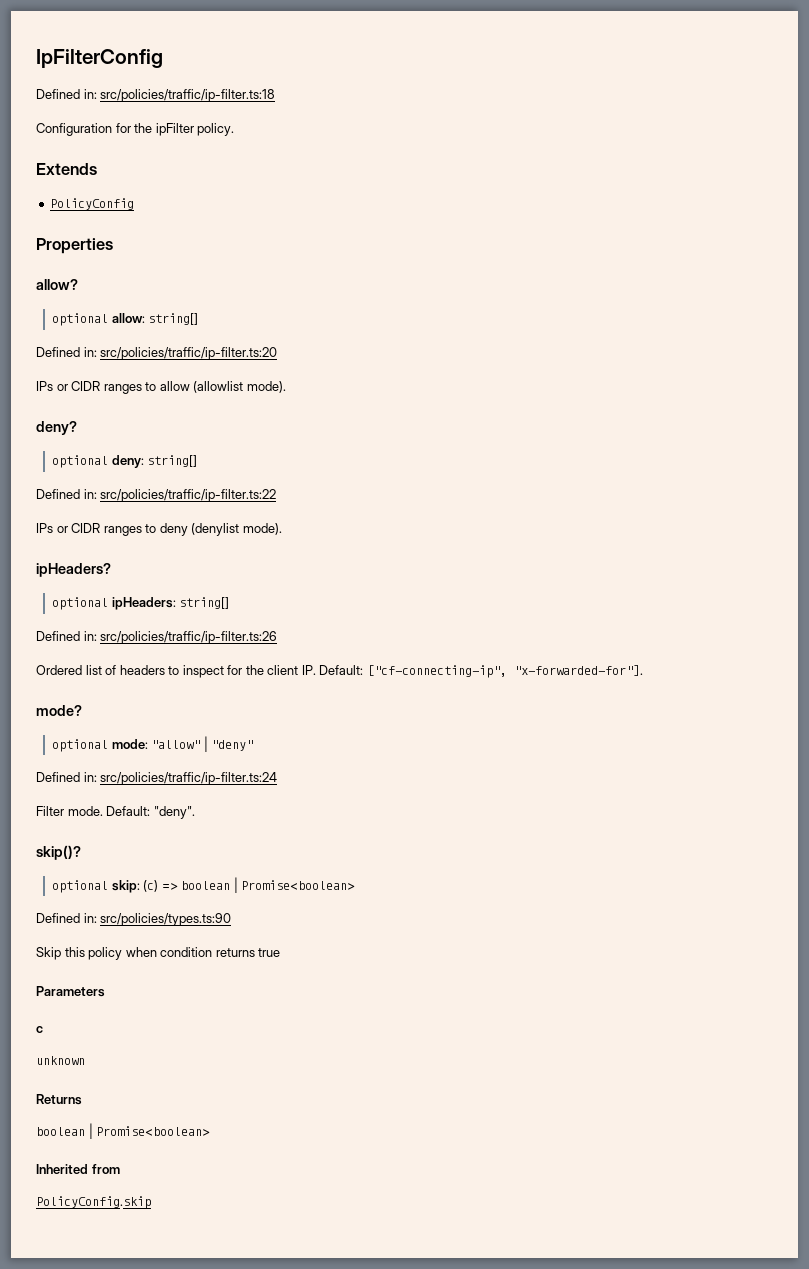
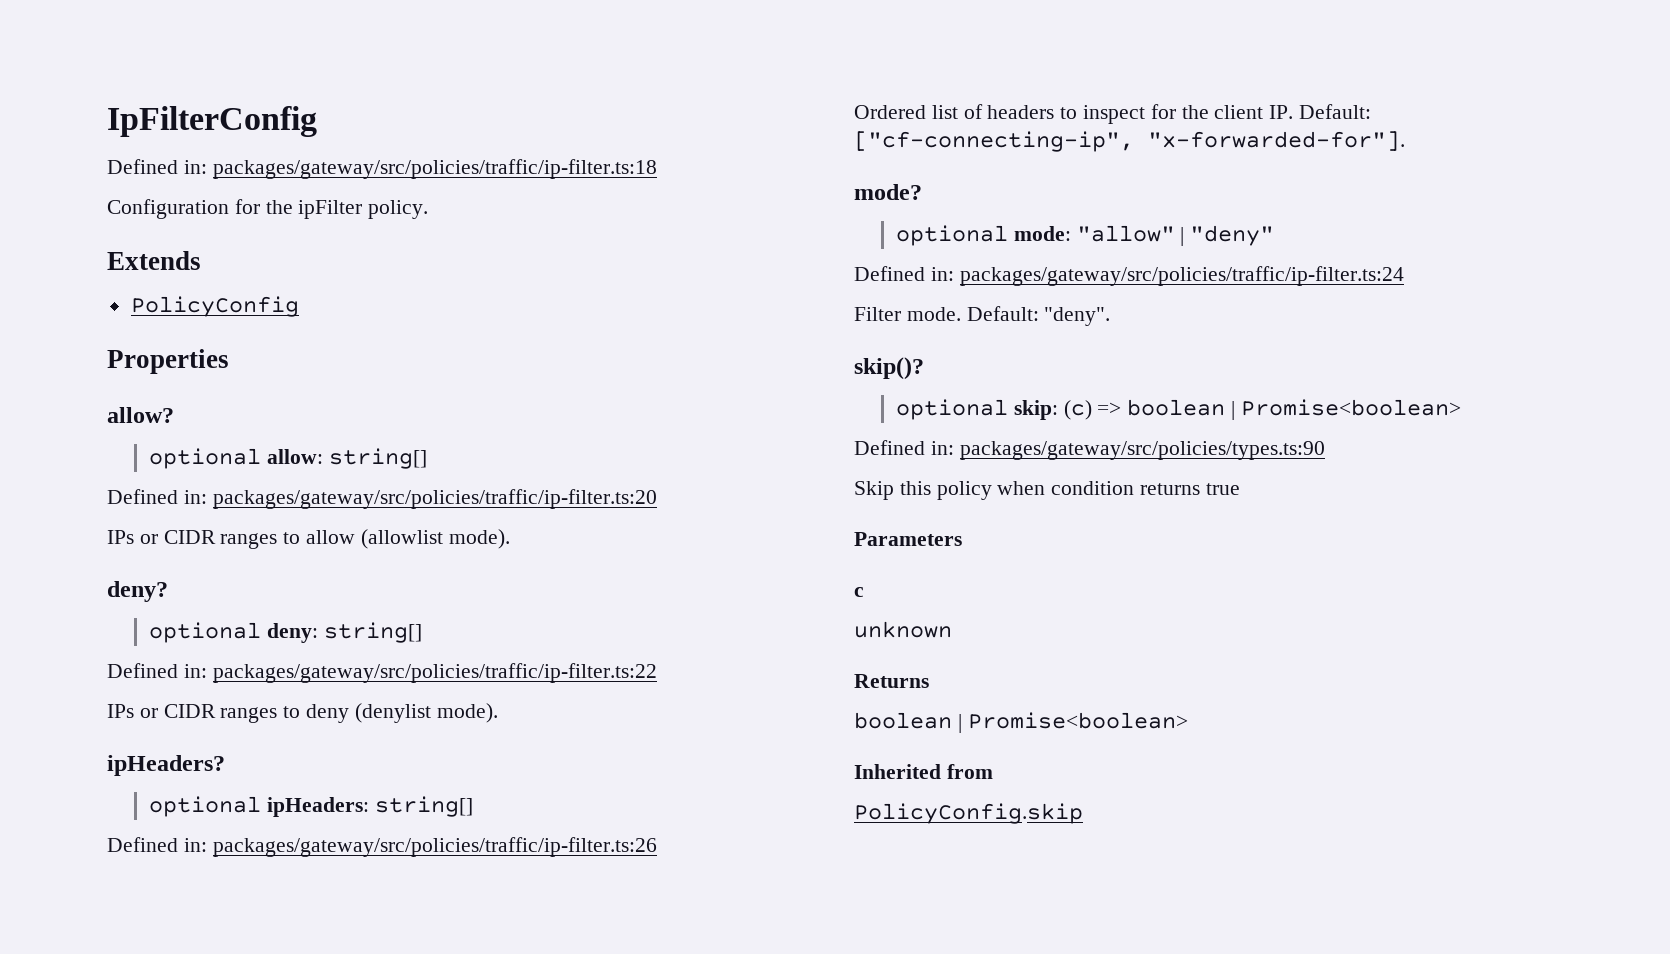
- Defined in: src/policies/traffic/ip-filter.ts:18
+ Defined in: packages/gateway/src/policies/traffic/ip-filter.ts:18
- Defined in: src/policies/traffic/ip-filter.ts:20
+ Defined in: packages/gateway/src/policies/traffic/ip-filter.ts:20
- Defined in: src/policies/traffic/ip-filter.ts:22
+ Defined in: packages/gateway/src/policies/traffic/ip-filter.ts:22
- Defined in: src/policies/traffic/ip-filter.ts:26
+ Defined in: packages/gateway/src/policies/traffic/ip-filter.ts:26
- Defined in: src/policies/traffic/ip-filter.ts:24
+ Defined in: packages/gateway/src/policies/traffic/ip-filter.ts:24
- Defined in: src/policies/types.ts:90
+ Defined in: packages/gateway/src/policies/types.ts:90

